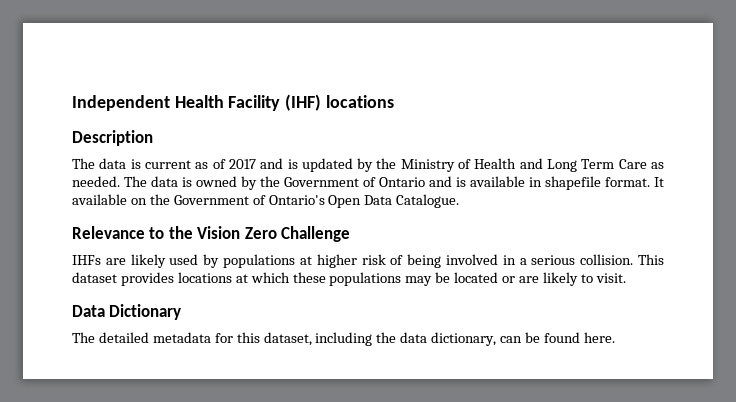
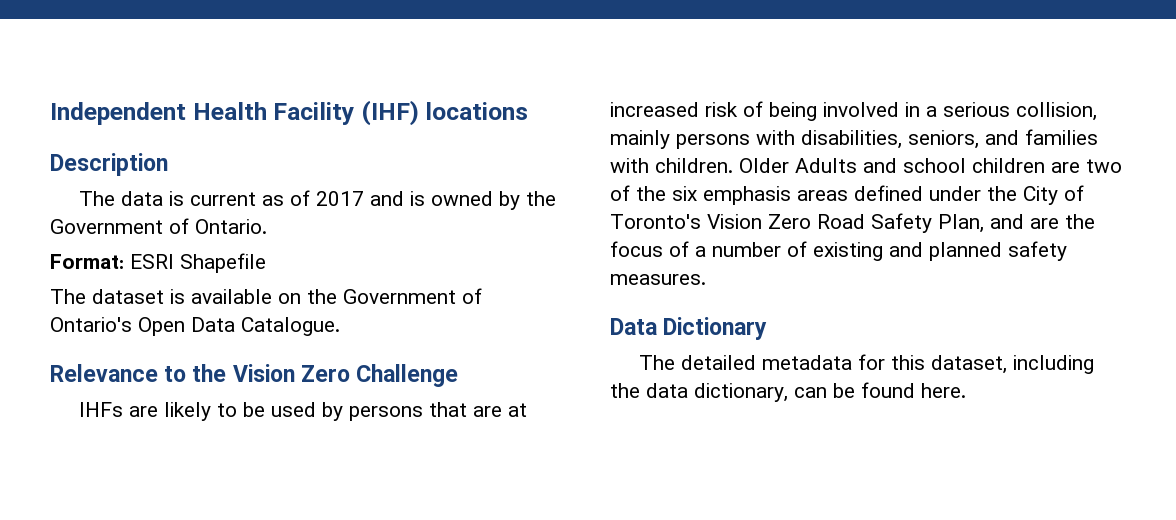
- The data is current as of 2017 and is updated by the Ministry of Health and Long Term Care as needed. The data is owned by the Government of Ontario and is available in shapefile format. It available on the Government of Ontario's Open Data Catalogue.
+ The data is current as of 2017 and is owned by the Government of Ontario.
+ Format: ESRI Shapefile
+ The dataset is available on the Government of Ontario's Open Data Catalogue.
- IHFs are likely used by populations at higher risk of being involved in a serious collision. This dataset provides locations at which these populations may be located or are likely to visit.
+ IHFs are likely to be used by persons that are at increased risk of being involved in a serious collision, mainly persons with disabilities, seniors, and families with children. Older Adults and school children are two of the six emphasis areas defined under the City of Toronto's Vision Zero Road Safety Plan, and are the focus of a number of existing and planned safety measures.

